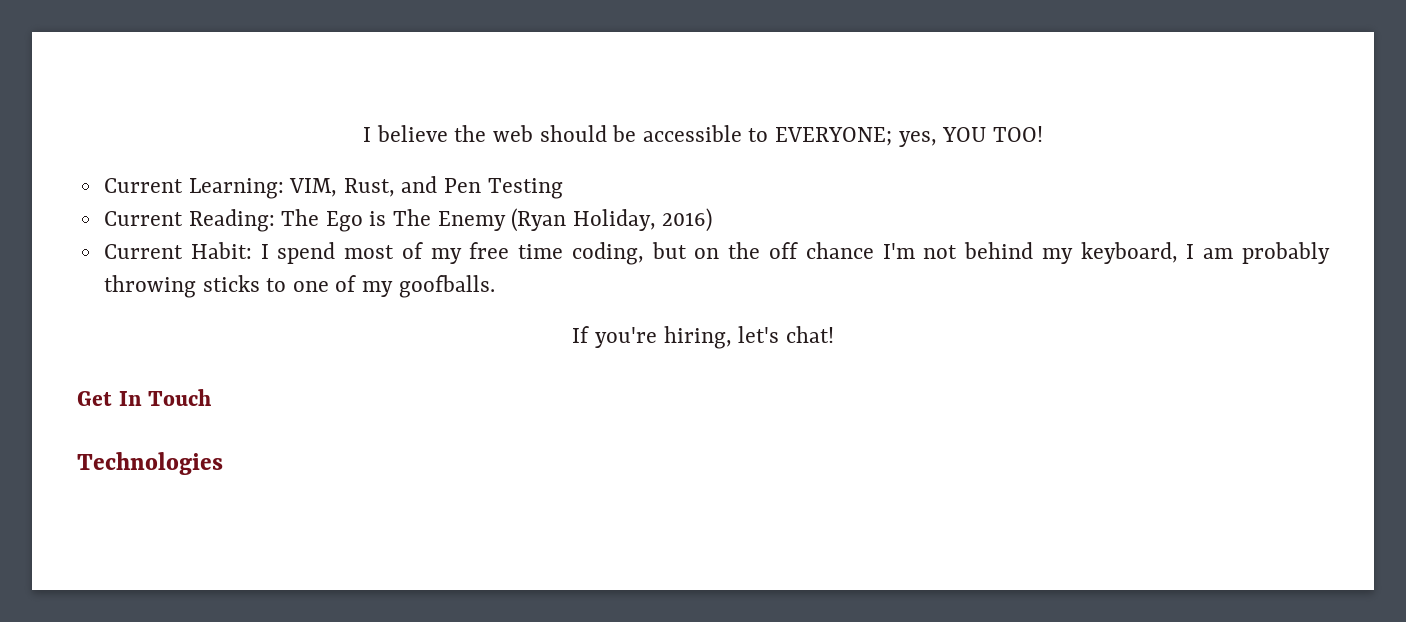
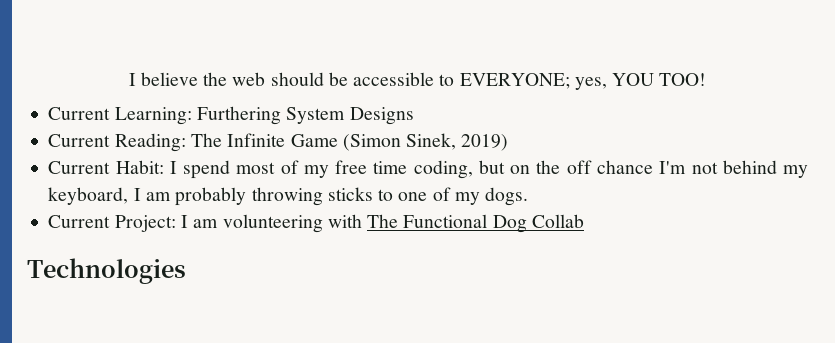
- Current Learning: VIM, Rust, and Pen Testing
- Current Reading: The Ego is The Enemy (Ryan Holiday, 2016)
+ Current Learning: Furthering System Designs
+ Current Reading: The Infinite Game (Simon Sinek, 2019)
- Current Habit: I spend most of my free time coding, but on the off chance I'm not behind my keyboard, I am probably throwing sticks to one of my goofballs.
- If you're hiring, let's chat!
- Get In Touch
+ Current Habit: I spend most of my free time coding, but on the off chance I'm not behind my keyboard, I am probably throwing sticks to one of my dogs.
+ Current Project: I am volunteering with The Functional Dog Collab

